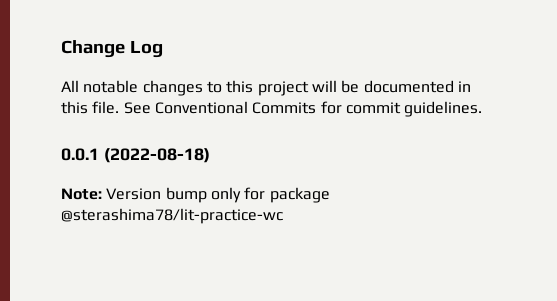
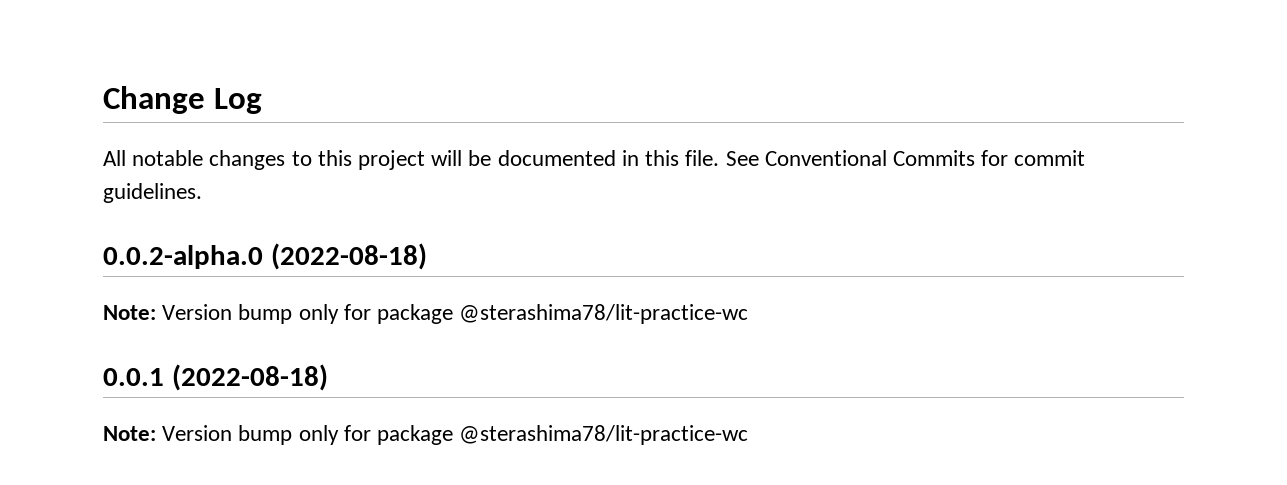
+ 0.0.2-alpha.0 (2022-08-18)
+ Note: Version bump only for package @sterashima78/lit-practice-wc

